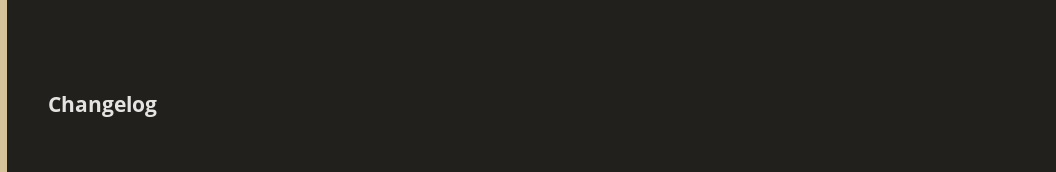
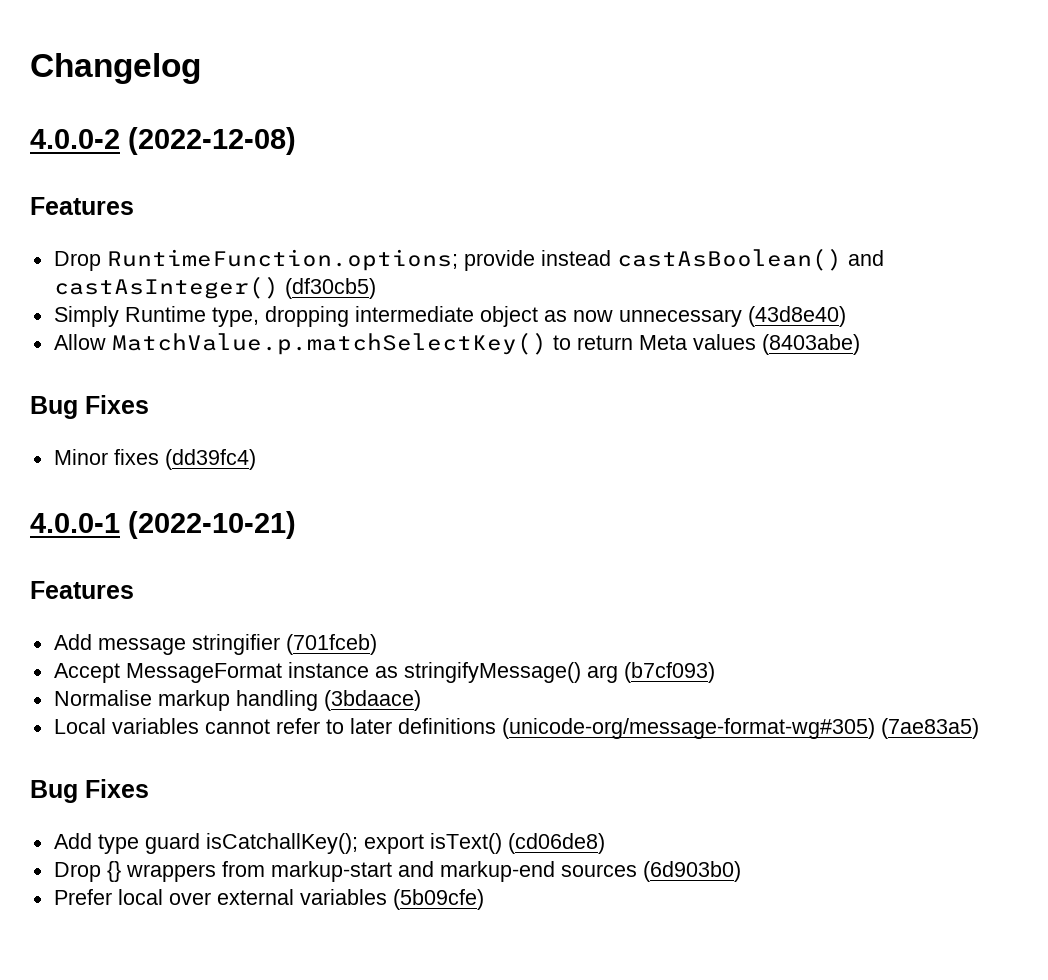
+ 4.0.0-2 (2022-12-08)
+ Features
+ Drop RuntimeFunction.options; provide instead castAsBoolean() and castAsInteger() (df30cb5)
+ Simply Runtime type, dropping intermediate object as now unnecessary (43d8e40)
+ Allow MatchValue.p.matchSelectKey() to return Meta values (8403abe)
+ Bug Fixes
+ Minor fixes (dd39fc4)
+ 4.0.0-1 (2022-10-21)
+ Features
+ Add message stringifier (701fceb)
+ Accept MessageFormat instance as stringifyMessage() arg (b7cf093)
+ Normalise markup handling (3bdaace)
+ Local variables cannot refer to later definitions (unicode-org/message-format-wg#305) (7ae83a5)
+ Bug Fixes
+ Add type guard isCatchallKey(); export isText() (cd06de8)
+ Drop {} wrappers from markup-start and markup-end sources (6d903b0)
+ Prefer local over external variables (5b09cfe)

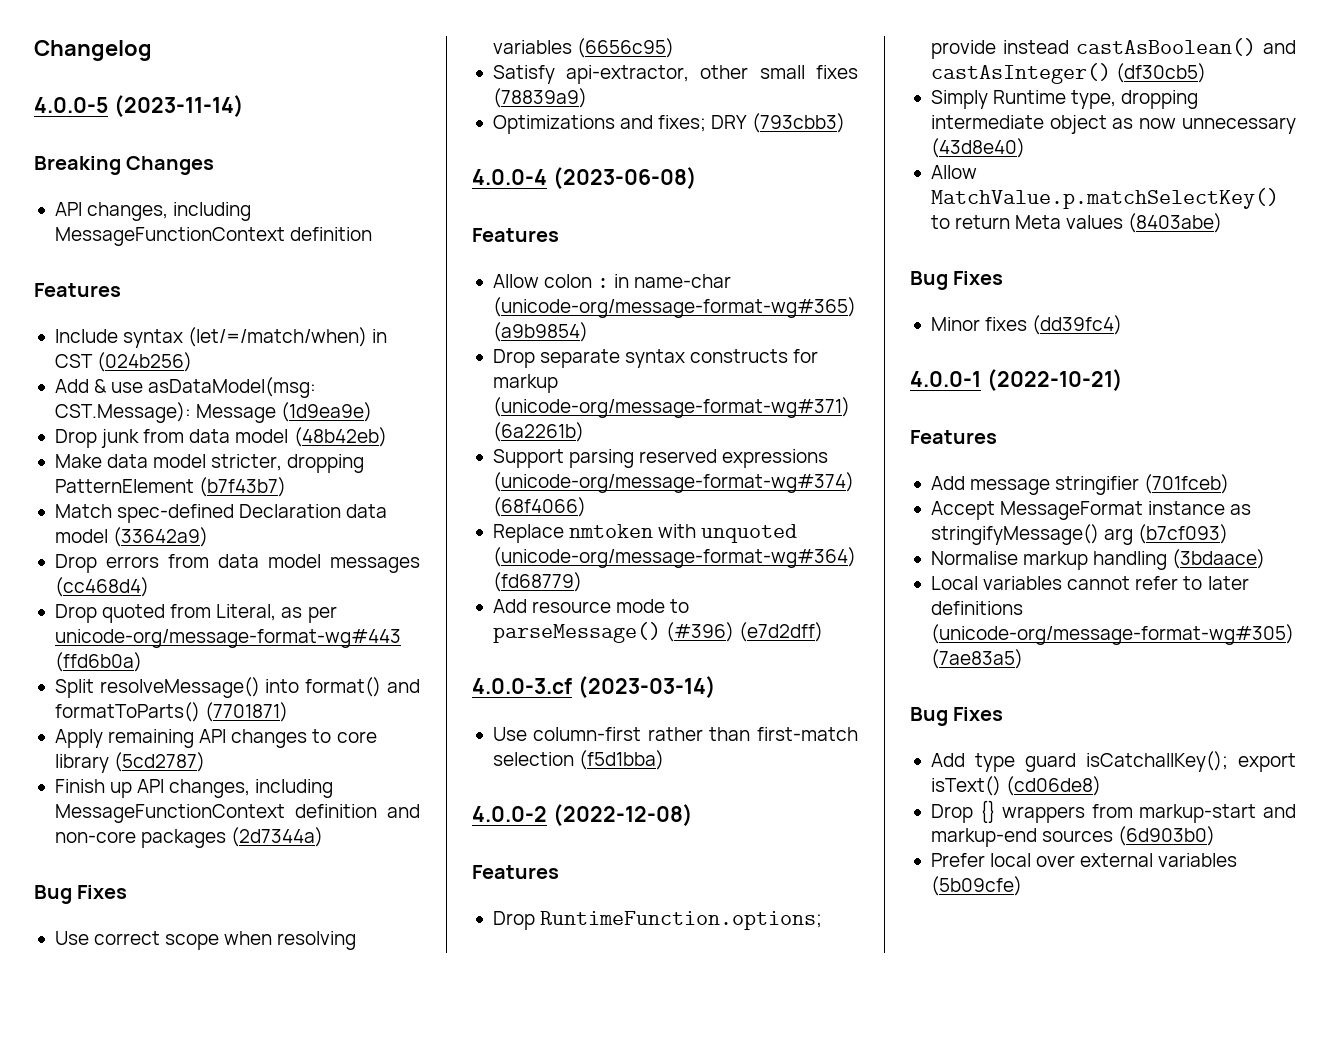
+ 4.0.0-5 (2023-11-14)
+ Breaking Changes
+ API changes, including MessageFunctionContext definition
+ Features
+ Include syntax (let/=/match/when) in CST (024b256)
+ Add & use asDataModel(msg: CST.Message): Message (1d9ea9e)
+ Drop junk from data model (48b42eb)
+ Make data model stricter, dropping PatternElement (b7f43b7)
+ Match spec-defined Declaration data model (33642a9)
+ Drop errors from data model messages (cc468d4)
+ Drop quoted from Literal, as per unicode-org/message-format-wg#443 (ffd6b0a)
+ Split resolveMessage() into format() and formatToParts() (7701871)
+ Apply remaining API changes to core library (5cd2787)
+ Finish up API changes, including MessageFunctionContext definition and non-core packages (2d7344a)
+ Bug Fixes
+ Use correct scope when resolving variables (6656c95)
+ Satisfy api-extractor, other small fixes (78839a9)
+ Optimizations and fixes; DRY (793cbb3)
+ 4.0.0-4 (2023-06-08)
+ Features
+ Allow colon : in name-char (unicode-org/message-format-wg#365) (a9b9854)
+ Drop separate syntax constructs for markup (unicode-org/message-format-wg#371) (6a2261b)
+ Support parsing reserved expressions (unicode-org/message-format-wg#374) (68f4066)
+ Replace nmtoken with unquoted (unicode-org/message-format-wg#364) (fd68779)
+ Add resource mode to parseMessage() (#396) (e7d2dff)
+ 4.0.0-3.cf (2023-03-14)
+ Use column-first rather than first-match selection (f5d1bba)

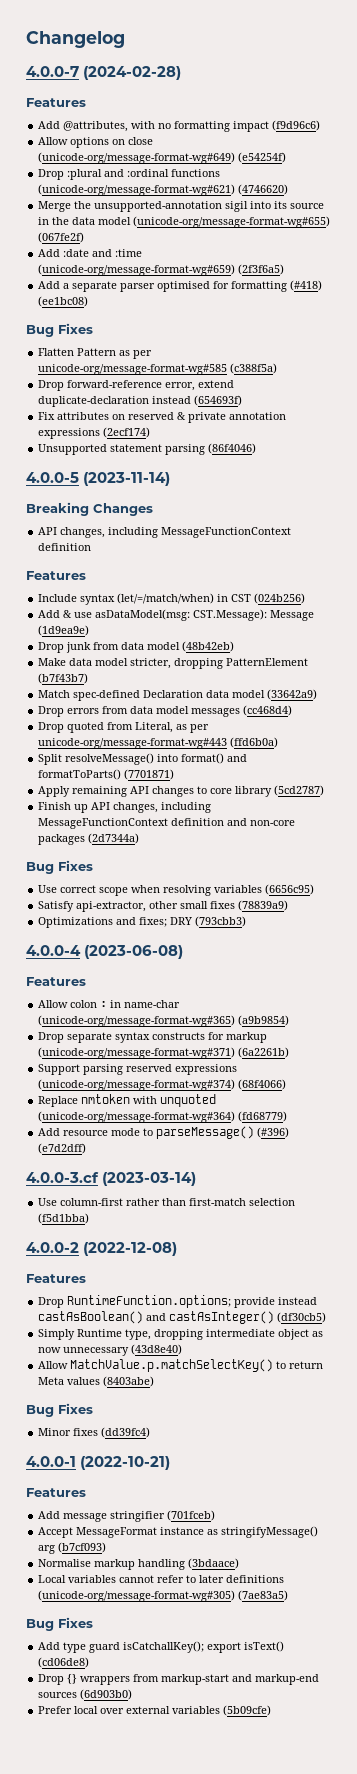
+ 4.0.0-7 (2024-02-28)
+ Features
+ Add @attributes, with no formatting impact (f9d96c6)
+ Allow options on close (unicode-org/message-format-wg#649) (e54254f)
+ Drop :plural and :ordinal functions (unicode-org/message-format-wg#621) (4746620)
+ Merge the unsupported-annotation sigil into its source in the data model (unicode-org/message-format-wg#655) (067fe2f)
+ Add :date and :time (unicode-org/message-format-wg#659) (2f3f6a5)
+ Add a separate parser optimised for formatting (#418) (ee1bc08)
+ Bug Fixes
+ Flatten Pattern as per unicode-org/message-format-wg#585 (c388f5a)
+ Drop forward-reference error, extend duplicate-declaration instead (654693f)
+ Fix attributes on reserved & private annotation expressions (2ecf174)
+ Unsupported statement parsing (86f4046)

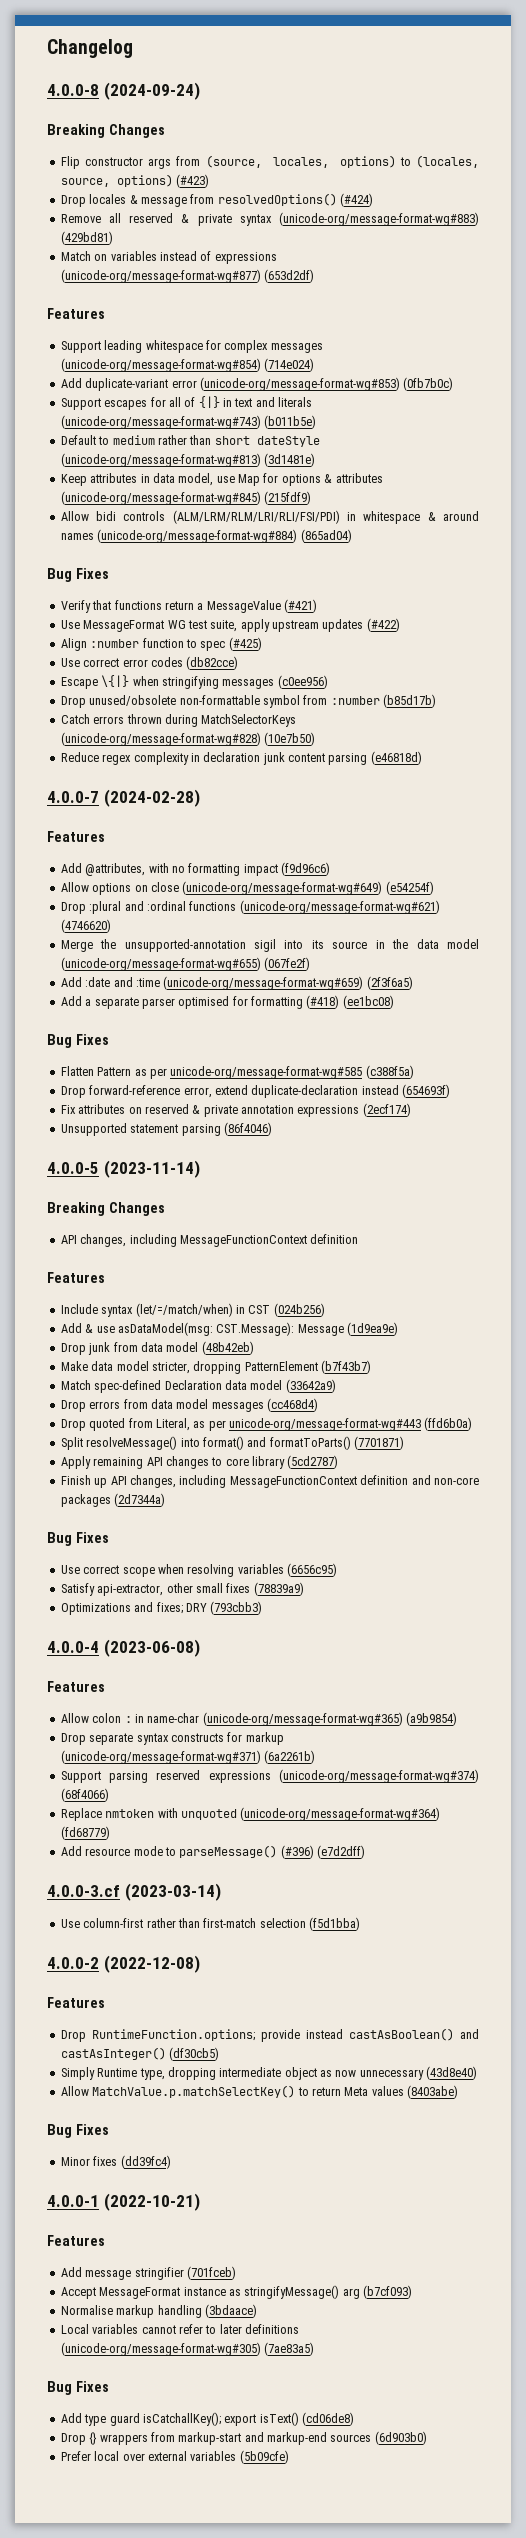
+ 4.0.0-8 (2024-09-24)
+ Breaking Changes
+ Flip constructor args from (source, locales, options) to (locales, source, options) (#423)
+ Drop locales & message from resolvedOptions() (#424)
+ Remove all reserved & private syntax (unicode-org/message-format-wg#883) (429bd81)
+ Match on variables instead of expressions (unicode-org/message-format-wg#877) (653d2df)
+ Features
+ Support leading whitespace for complex messages (unicode-org/message-format-wg#854) (714e024)
+ Add duplicate-variant error (unicode-org/message-format-wg#853) (0fb7b0c)
+ Support escapes for all of {|} in text and literals (unicode-org/message-format-wg#743) (b011b5e)
+ Default to medium rather than short dateStyle (unicode-org/message-format-wg#813) (3d1481e)
+ Keep attributes in data model, use Map for options & attributes (unicode-org/message-format-wg#845) (215fdf9)
+ Allow bidi controls (ALM/LRM/RLM/LRI/RLI/FSI/PDI) in whitespace & around names (unicode-org/message-format-wg#884) (865ad04)
+ Bug Fixes
+ Verify that functions return a MessageValue (#421)
+ Use MessageFormat WG test suite, apply upstream updates (#422)
+ Align :number function to spec (#425)
+ Use correct error codes (db82cce)
+ Escape \{|} when stringifying messages (c0ee956)
+ Drop unused/obsolete non-formattable symbol from :number (b85d17b)
+ Catch errors thrown during MatchSelectorKeys (unicode-org/message-format-wg#828) (10e7b50)
+ Reduce regex complexity in declaration junk content parsing (e46818d)

